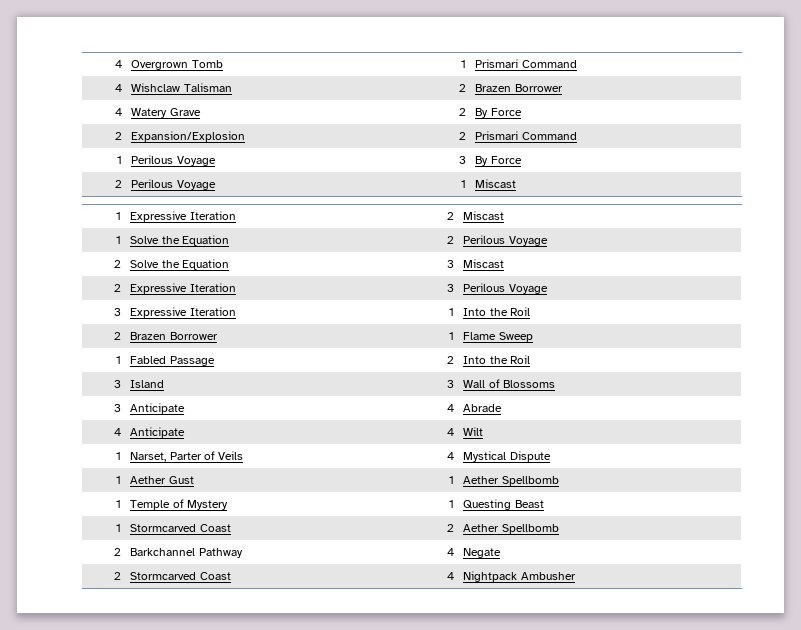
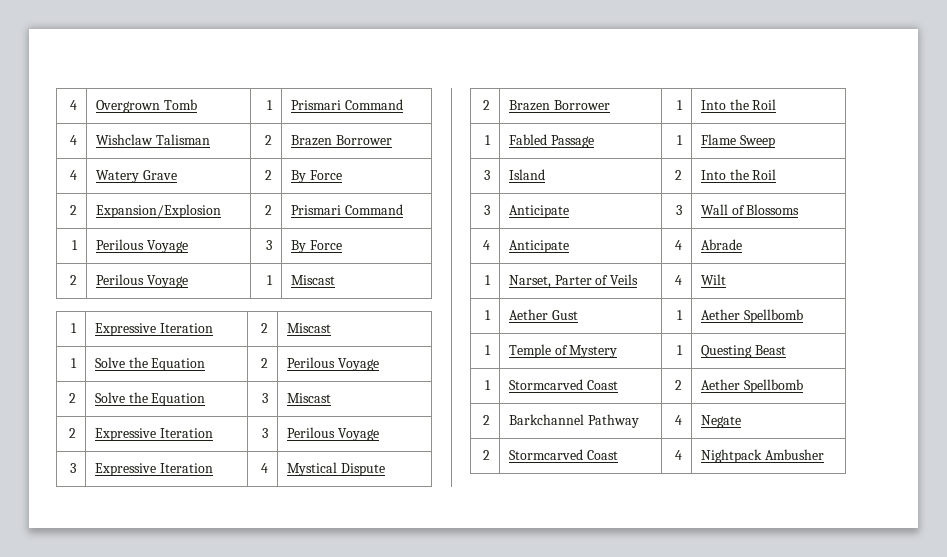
- 3 | Expressive Iteration | 1 | Into the Roil
+ 3 | Expressive Iteration | 4 | Mystical Dispute
- 2 | Brazen Borrower | 1 | Flame Sweep
+ 2 | Brazen Borrower | 1 | Into the Roil
- 1 | Fabled Passage | 2 | Into the Roil
+ 1 | Fabled Passage | 1 | Flame Sweep
+ 3 | Island | 2 | Into the Roil
- 3 | Island | 3 | Wall of Blossoms
+ 3 | Anticipate | 3 | Wall of Blossoms
- 3 | Anticipate | 4 | Abrade
+ 4 | Anticipate | 4 | Abrade
- 4 | Anticipate | 4 | Wilt
- 1 | Narset, Parter of Veils | 4 | Mystical Dispute
+ 1 | Narset, Parter of Veils | 4 | Wilt

